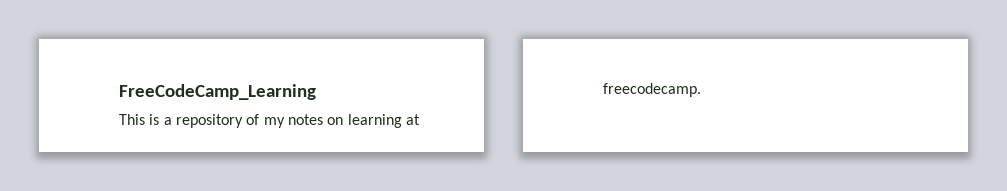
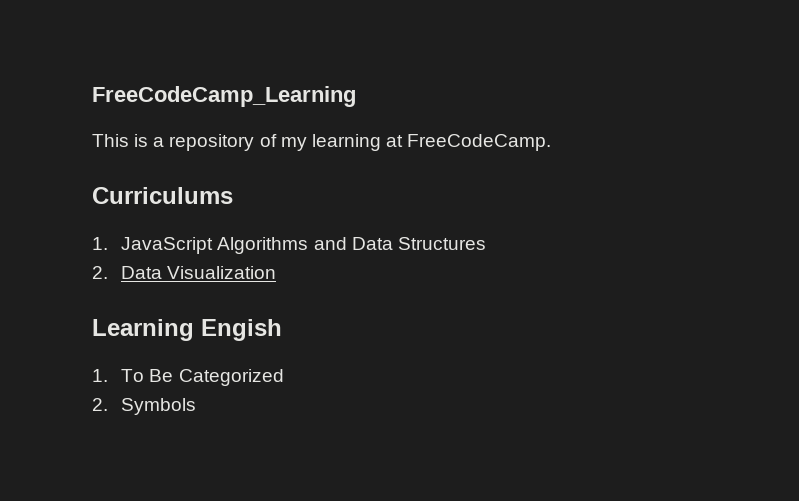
- This is a repository of my notes on learning at freecodecamp.
+ This is a repository of my learning at FreeCodeCamp.
+ Curriculums
+ 1. JavaScript Algorithms and Data Structures
+ 2. Data Visualization
+ Learning Engish
+ 1. To Be Categorized
+ 2. Symbols

